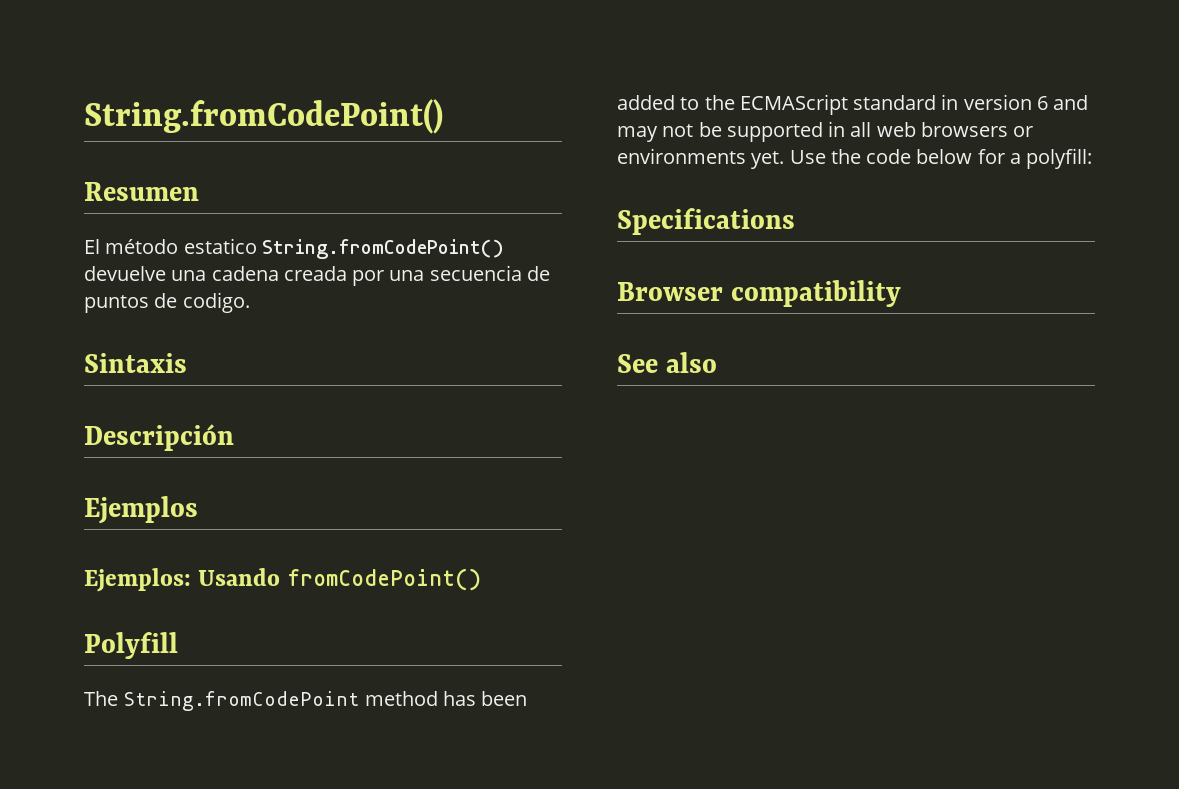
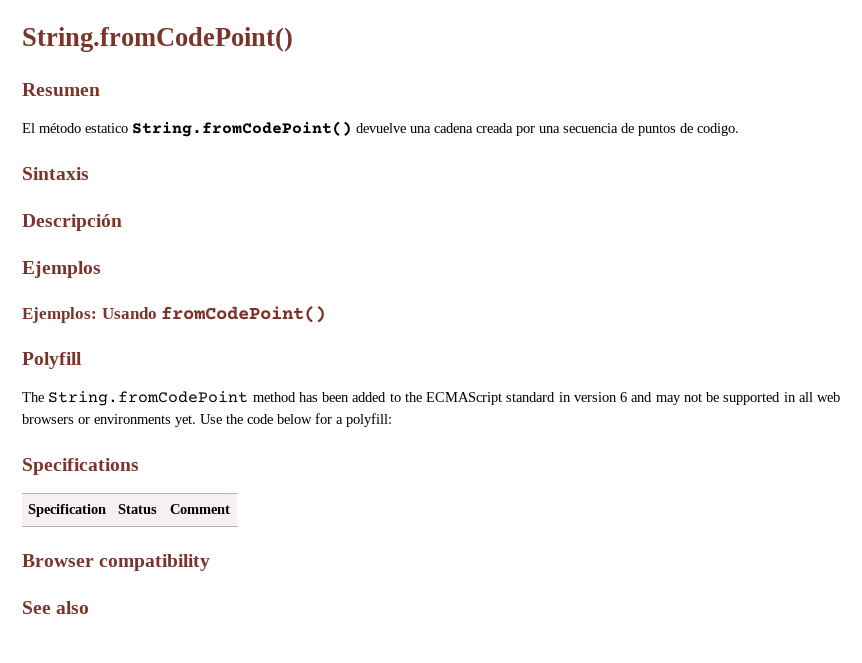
+ Specification | Status | Comment

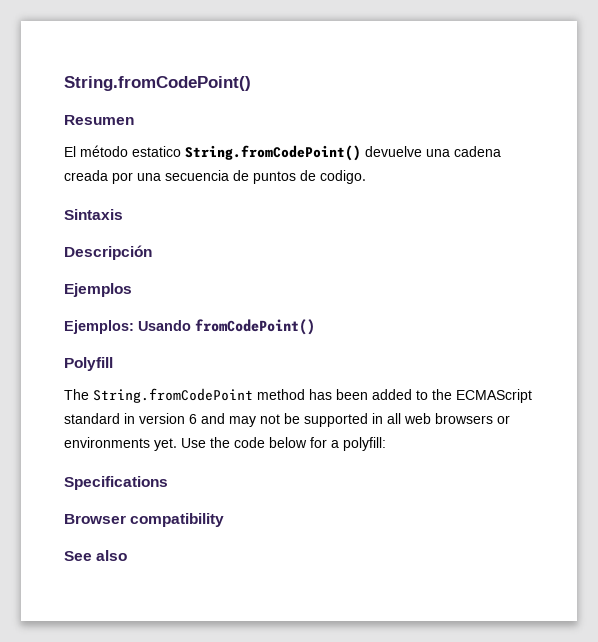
- Specification | Status | Comment

